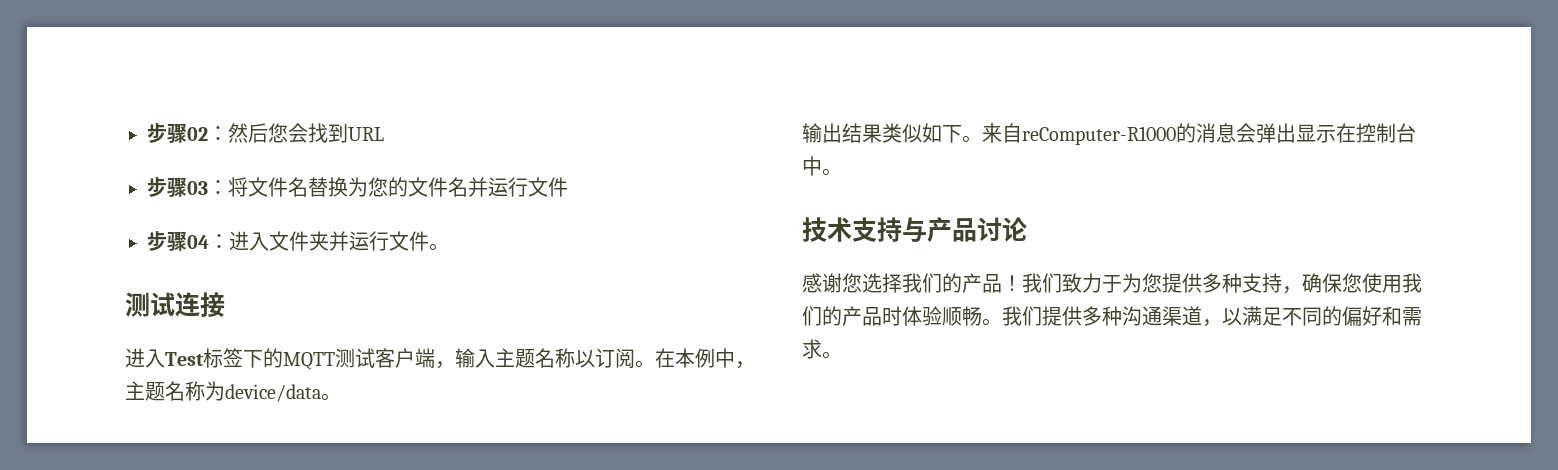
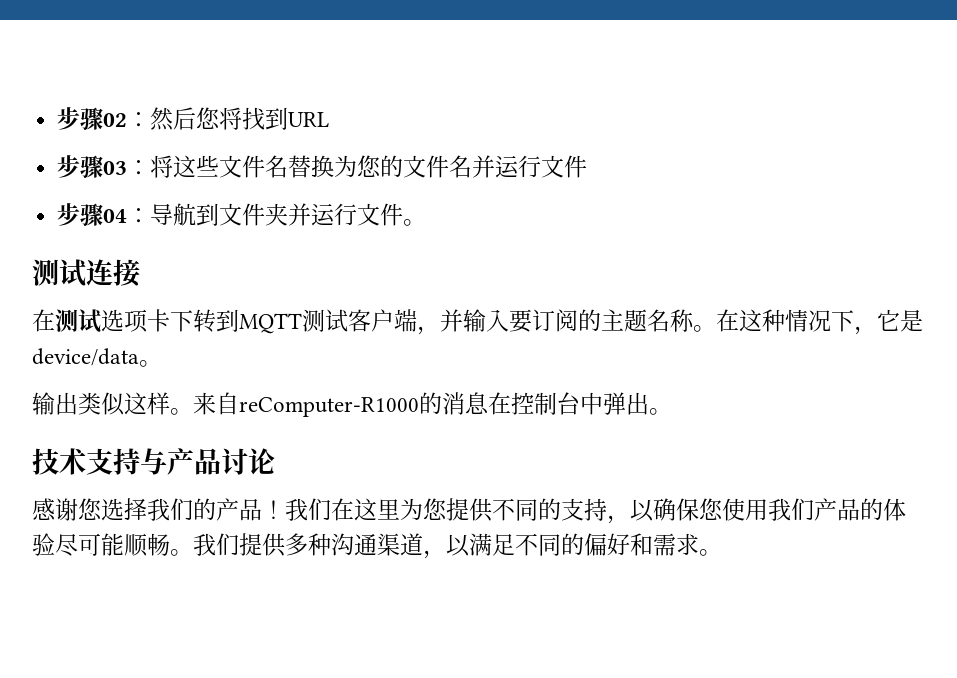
- 步骤02：然后您会找到URL
+ 步骤02：然后您将找到URL
- 步骤03：将文件名替换为您的文件名并运行文件
+ 步骤03：将这些文件名替换为您的文件名并运行文件
- 步骤04：进入文件夹并运行文件。
+ 步骤04：导航到文件夹并运行文件。
- 进入Test标签下的MQTT测试客户端，输入主题名称以订阅。在本例中，主题名称为device/data。
+ 在测试选项卡下转到MQTT测试客户端，并输入要订阅的主题名称。在这种情况下，它是device/data。
- 输出结果类似如下。
+ 输出类似这样。
- 来自reComputer-R1000的消息会弹出显示在控制台中。
+ 来自reComputer-R1000的消息在控制台中弹出。
- 我们致力于为您提供多种支持，确保您使用我们的产品时体验顺畅。
+ 我们在这里为您提供不同的支持，以确保您使用我们产品的体验尽可能顺畅。

